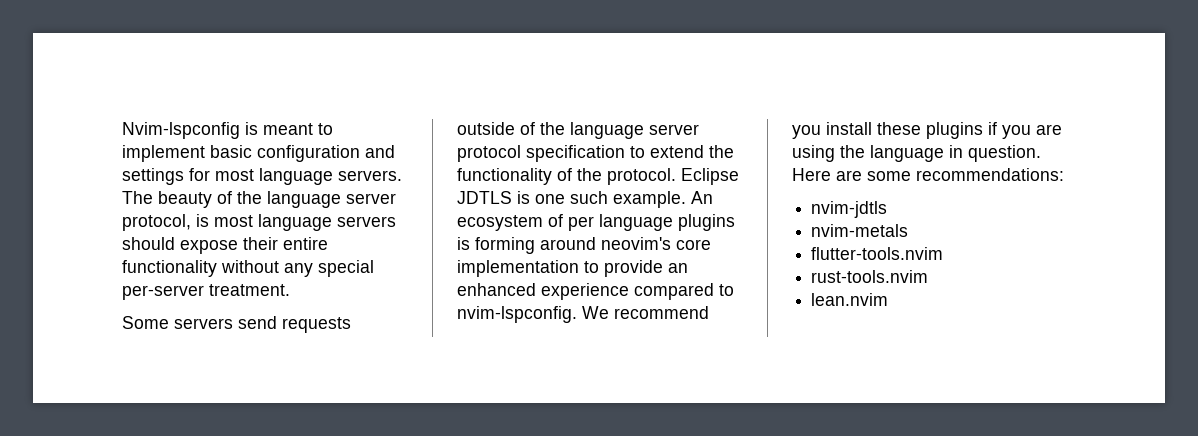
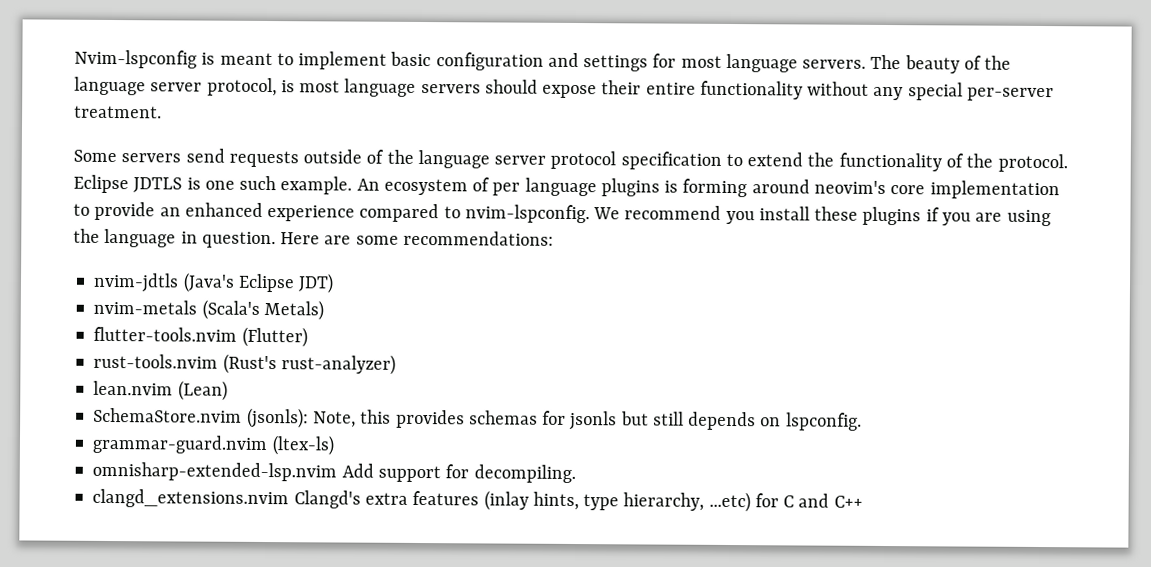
- nvim-jdtls
+ nvim-jdtls (Java's Eclipse JDT)
- nvim-metals
+ nvim-metals (Scala's Metals)
- flutter-tools.nvim
+ flutter-tools.nvim (Flutter)
- rust-tools.nvim
+ rust-tools.nvim (Rust's rust-analyzer)
- lean.nvim
+ lean.nvim (Lean)
+ SchemaStore.nvim (jsonls): Note, this provides schemas for jsonls but still depends on lspconfig.
+ grammar-guard.nvim (ltex-ls)
+ omnisharp-extended-lsp.nvim Add support for decompiling.
+ clangd_extensions.nvim Clangd's extra features (inlay hints, type hierarchy, ...etc) for C and C++

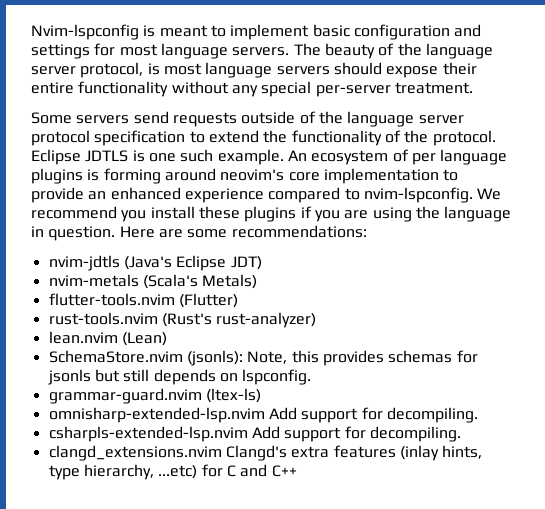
+ csharpls-extended-lsp.nvim Add support for decompiling.

